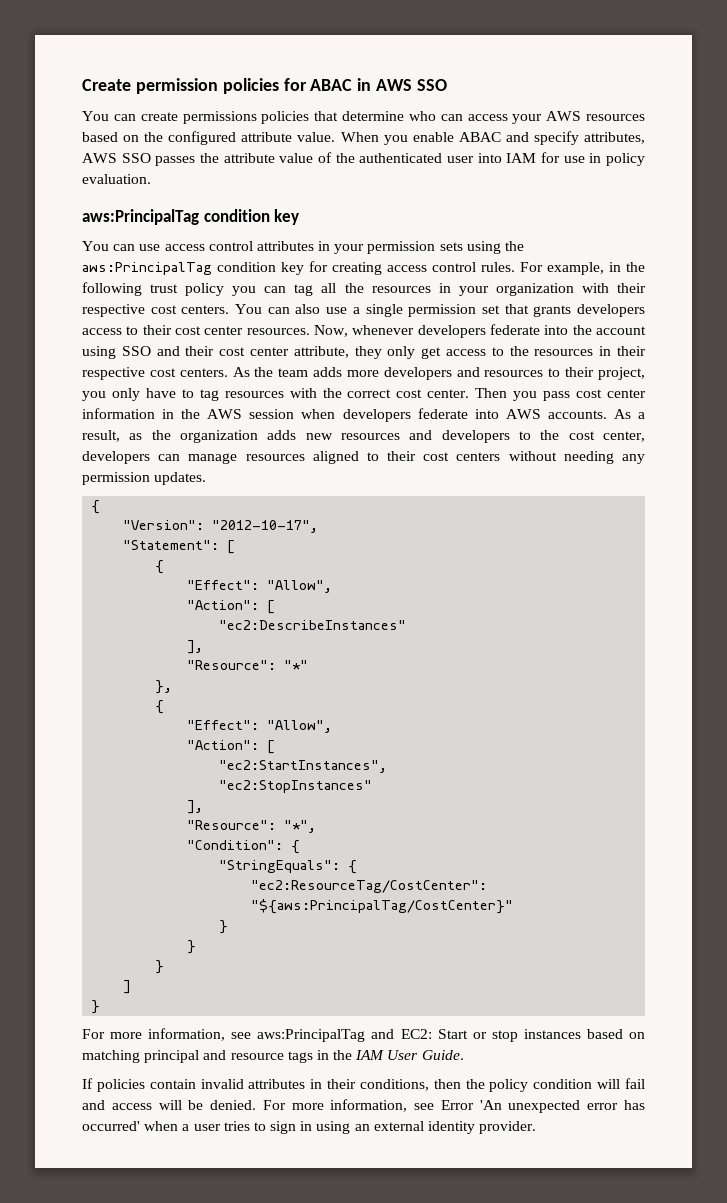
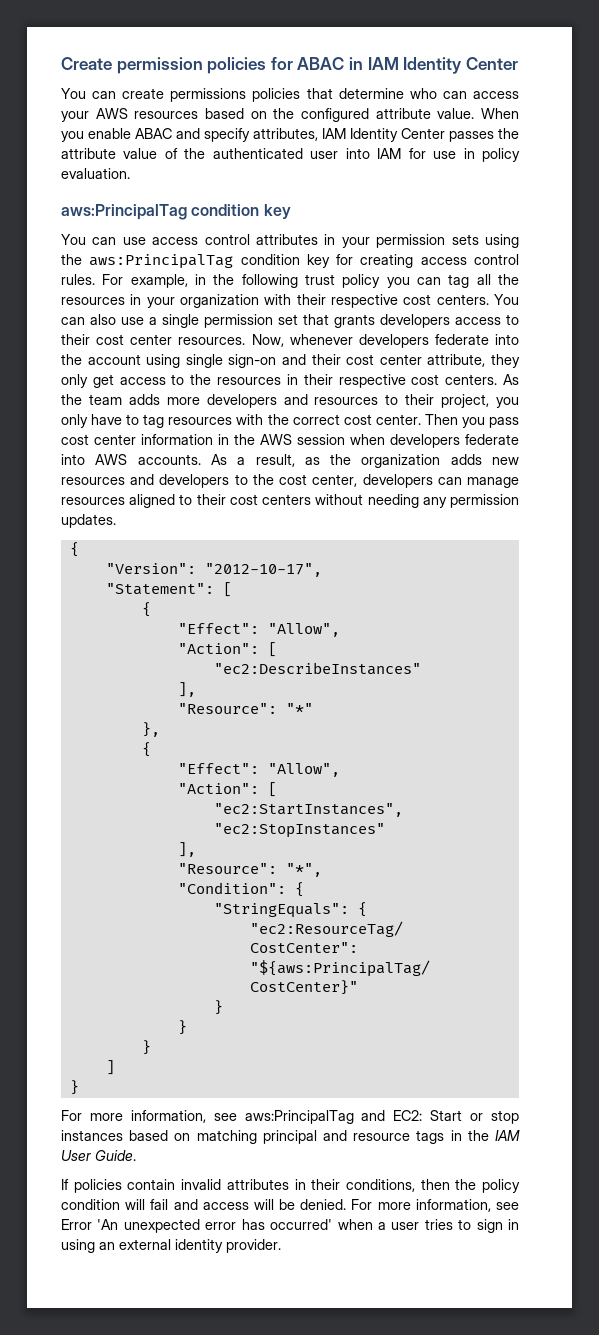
- Create permission policies for ABAC in AWS SSO
+ Create permission policies for ABAC in IAM Identity Center
- When you enable ABAC and specify attributes, AWS SSO passes the attribute value of the authenticated user into IAM for use in policy evaluation.
+ When you enable ABAC and specify attributes, IAM Identity Center passes the attribute value of the authenticated user into IAM for use in policy evaluation.
- Now, whenever developers federate into the account using SSO and their cost center attribute, they only get access to the resources in their respective cost centers.
+ Now, whenever developers federate into the account using single sign-on and their cost center attribute, they only get access to the resources in their respective cost centers.

